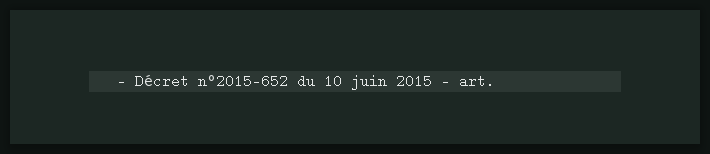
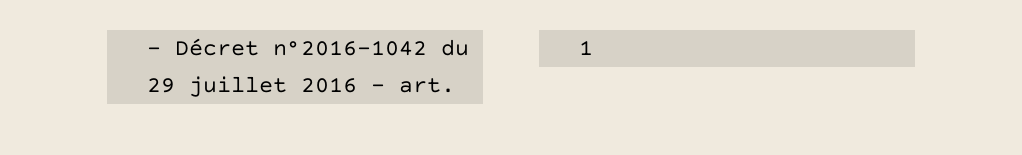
- - Décret n°2015-652 du 10 juin 2015 - art.
+ - Décret n°2016-1042 du 29 juillet 2016 - art. 1

